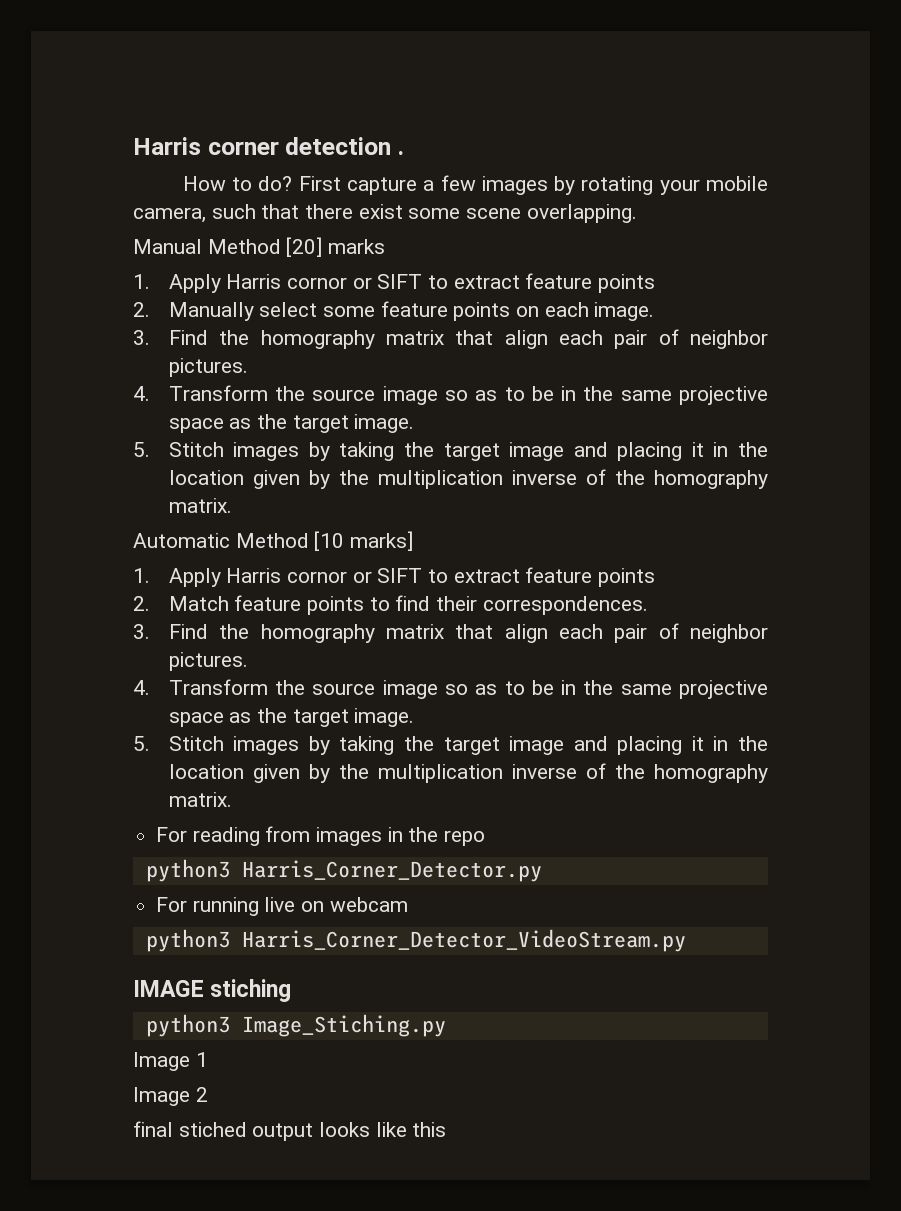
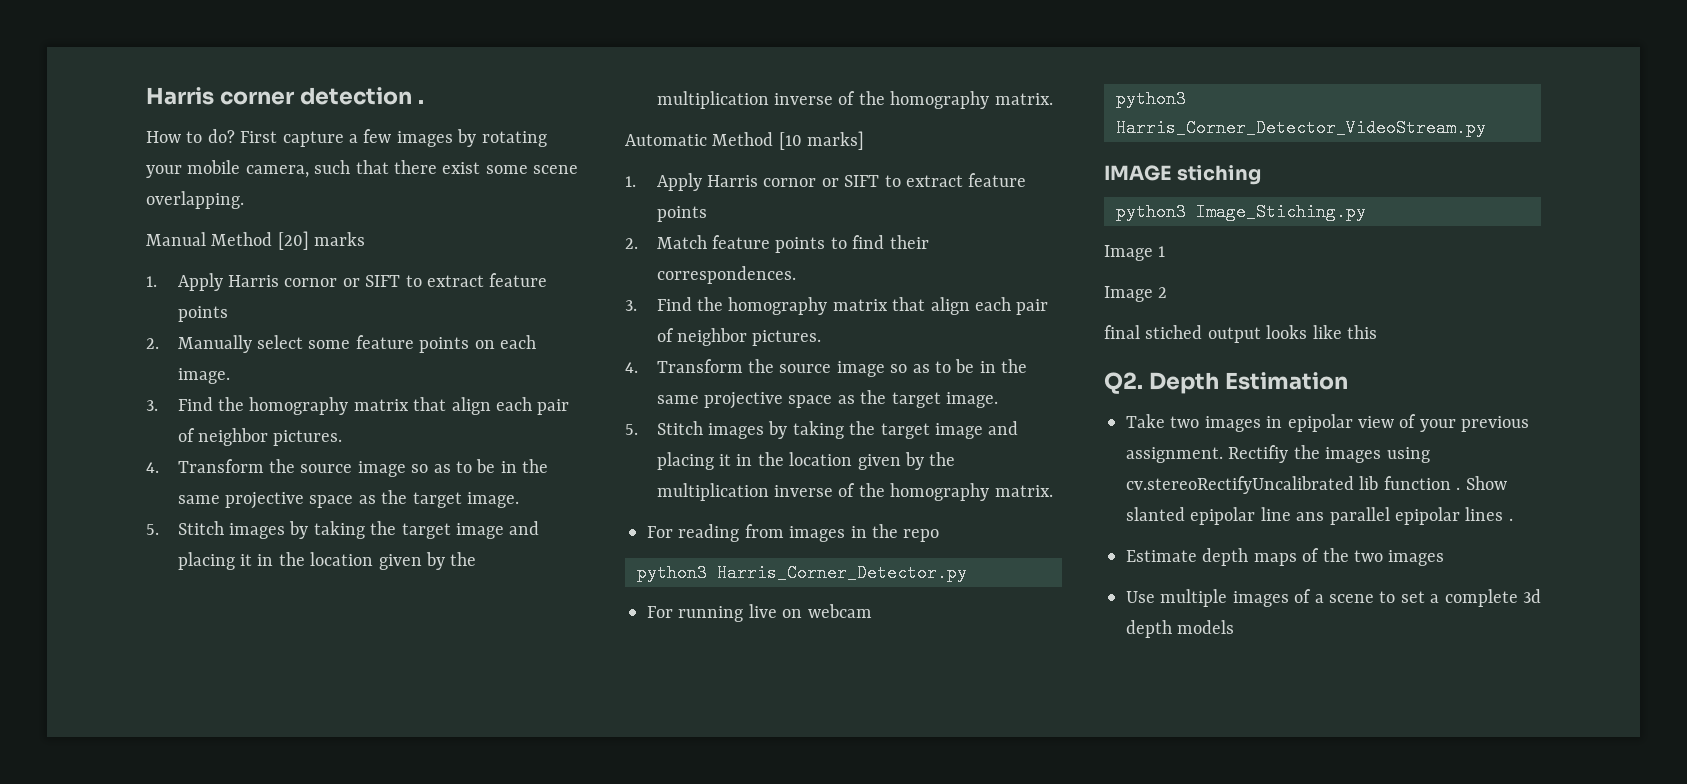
+ Q2. Depth Estimation
+ Take two images in epipolar view of your previous assignment. Rectifiy the images using cv.stereoRectifyUncalibrated lib function . Show slanted epipolar line ans parallel epipolar lines .
+ Estimate depth maps of the two images
+ Use multiple images of a scene to set a complete 3d depth models

